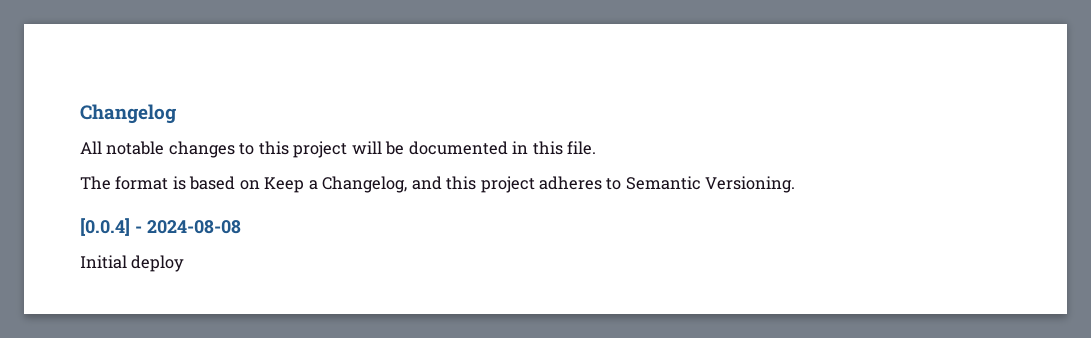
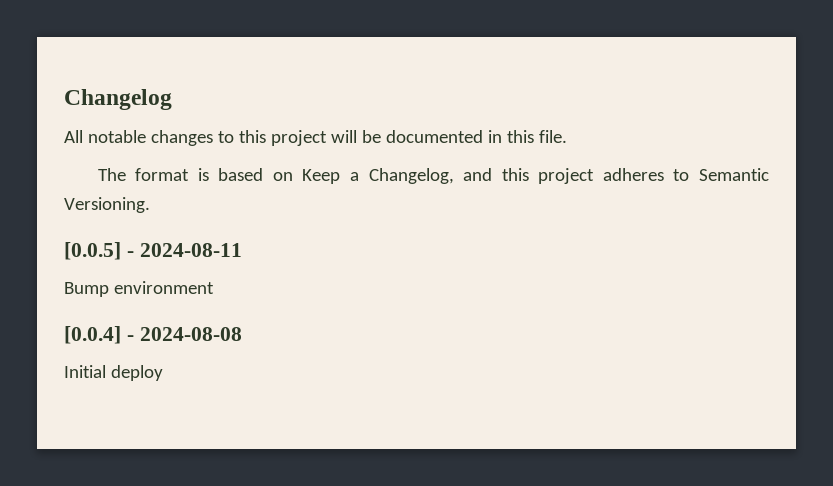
+ [0.0.5] - 2024-08-11
+ Bump environment

